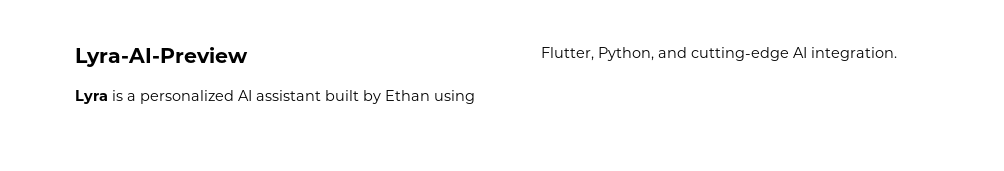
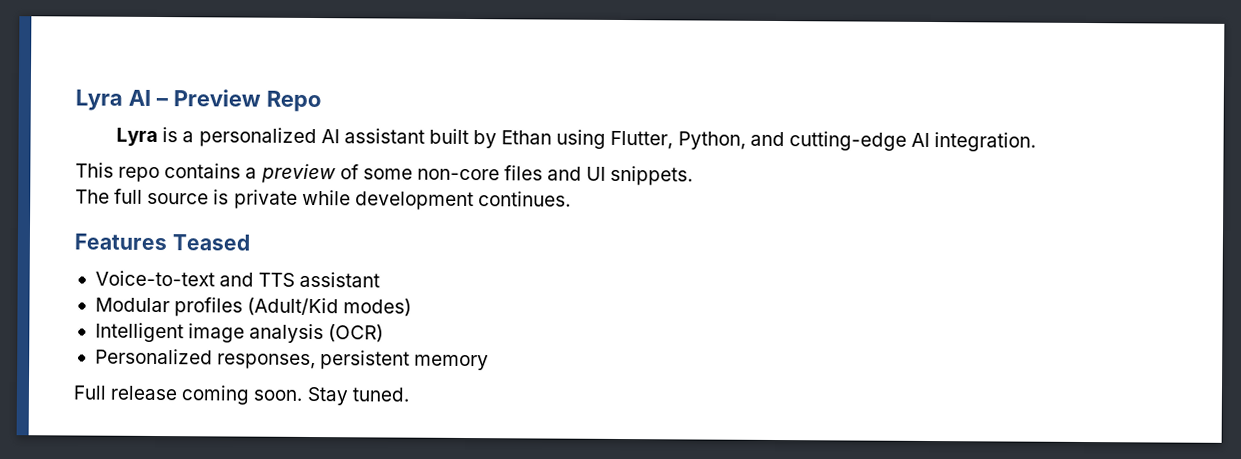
- Lyra-AI-Preview
+ Lyra AI – Preview Repo
+ This repo contains a preview of some non-core files and UI snippets.
+ The full source is private while development continues.
+ Features Teased
+ Voice-to-text and TTS assistant
+ Modular profiles (Adult/Kid modes)
+ Intelligent image analysis (OCR)
+ Personalized responses, persistent memory
+ Full release coming soon. Stay tuned.

